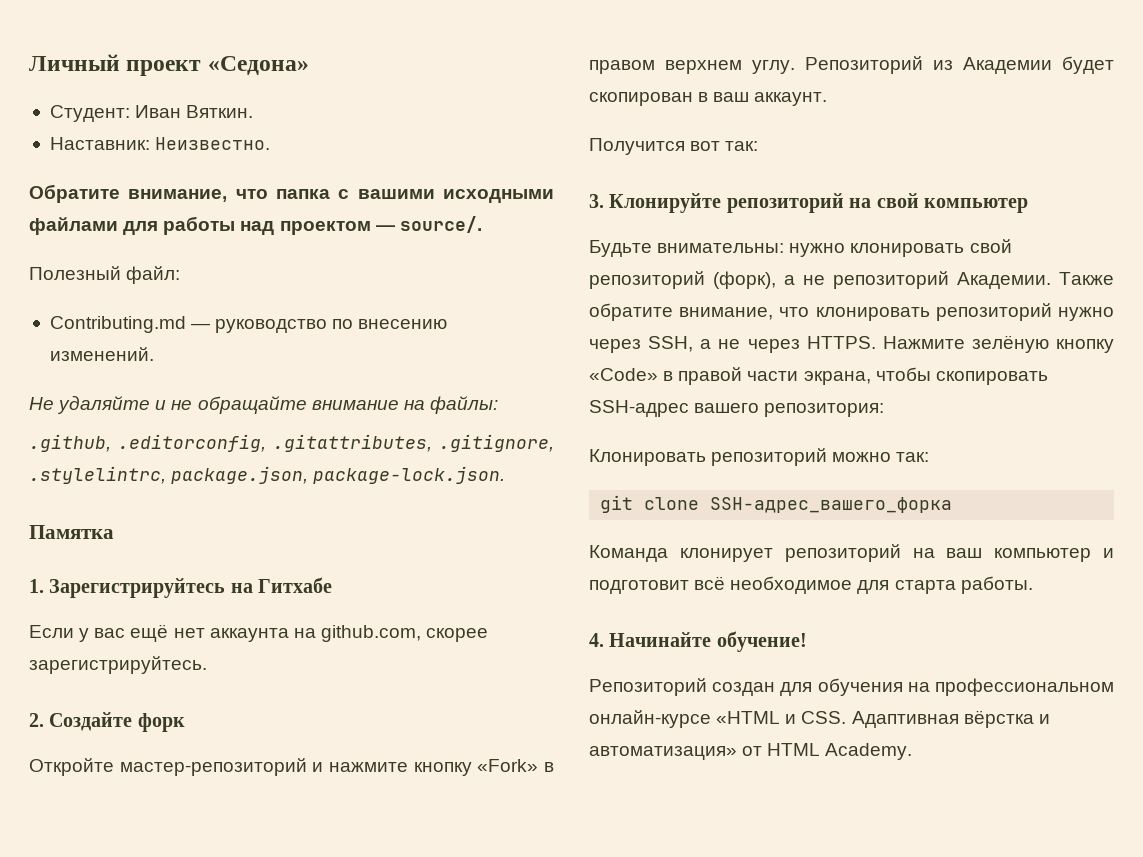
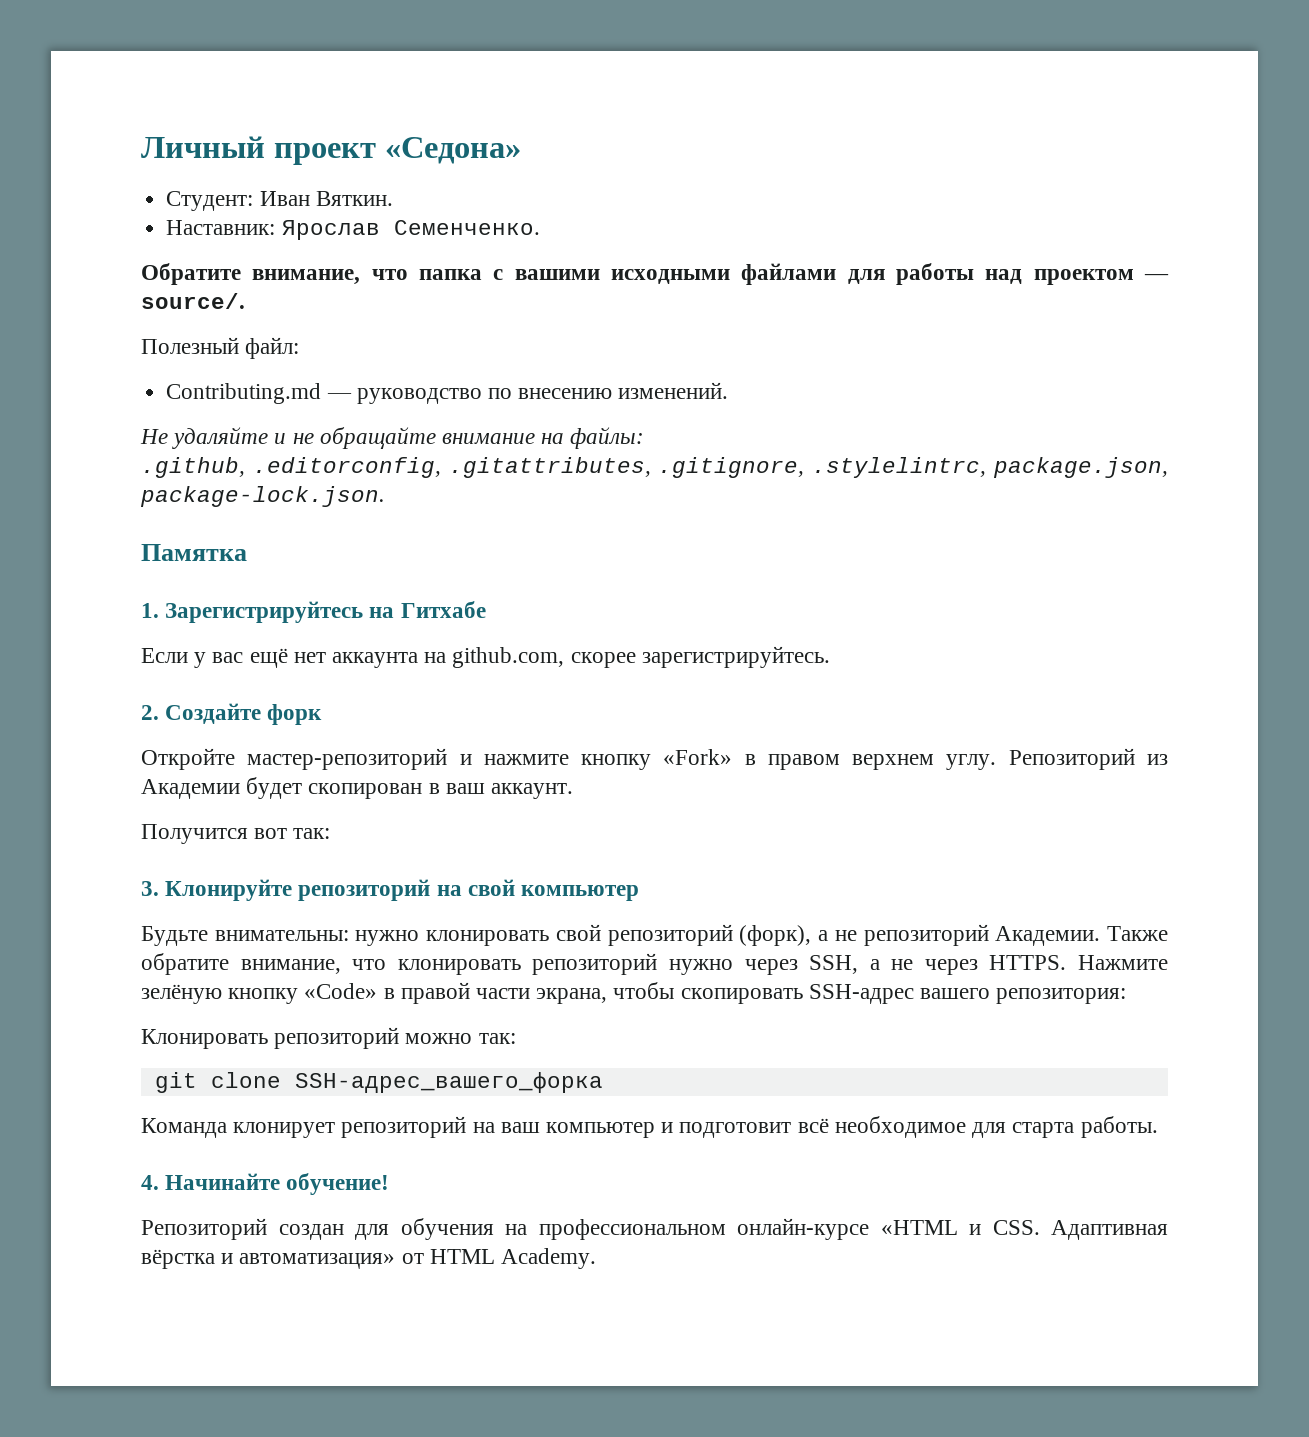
- Наставник: Неизвестно.
+ Наставник: Ярослав Семенченко.

